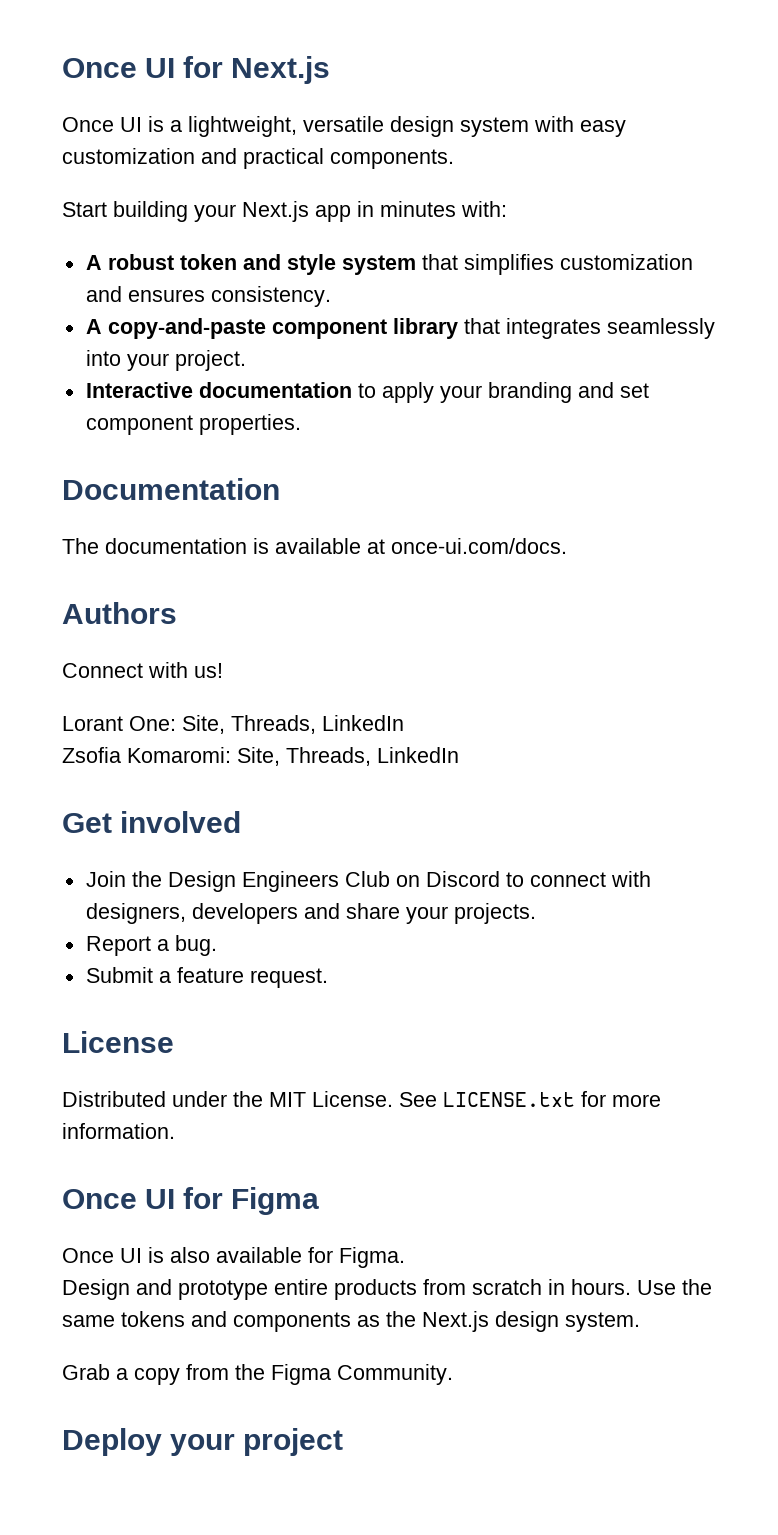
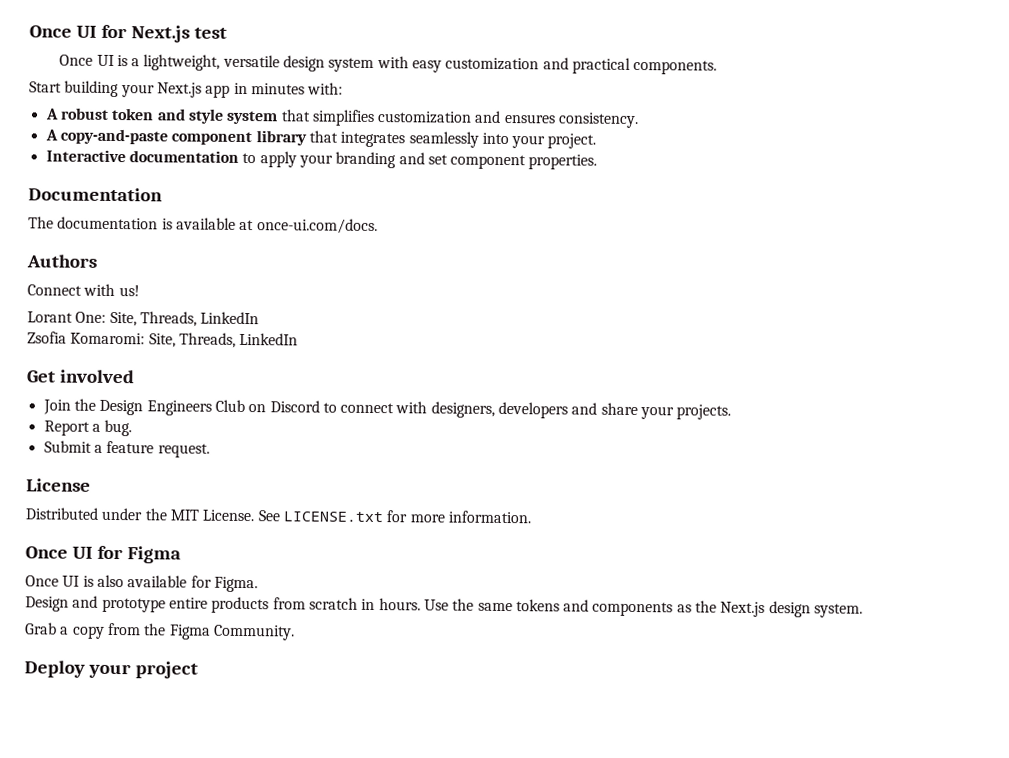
- Once UI for Next.js
+ Once UI for Next.js test

